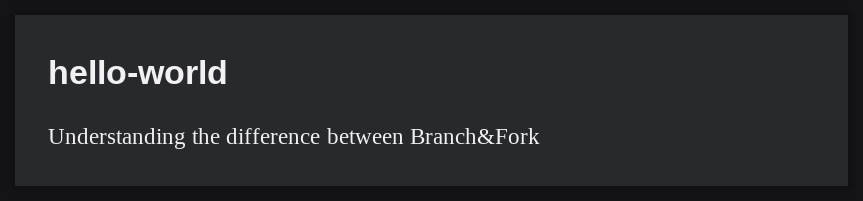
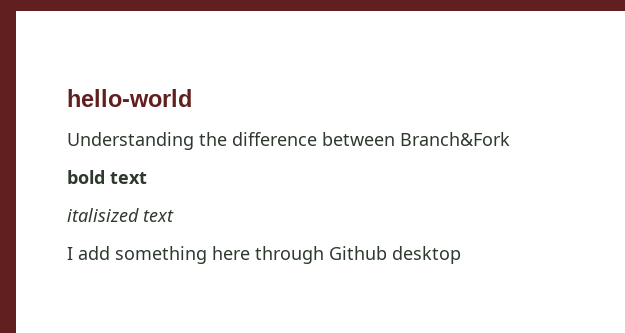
+ bold text
+ italisized text
+ I add something here through Github desktop

